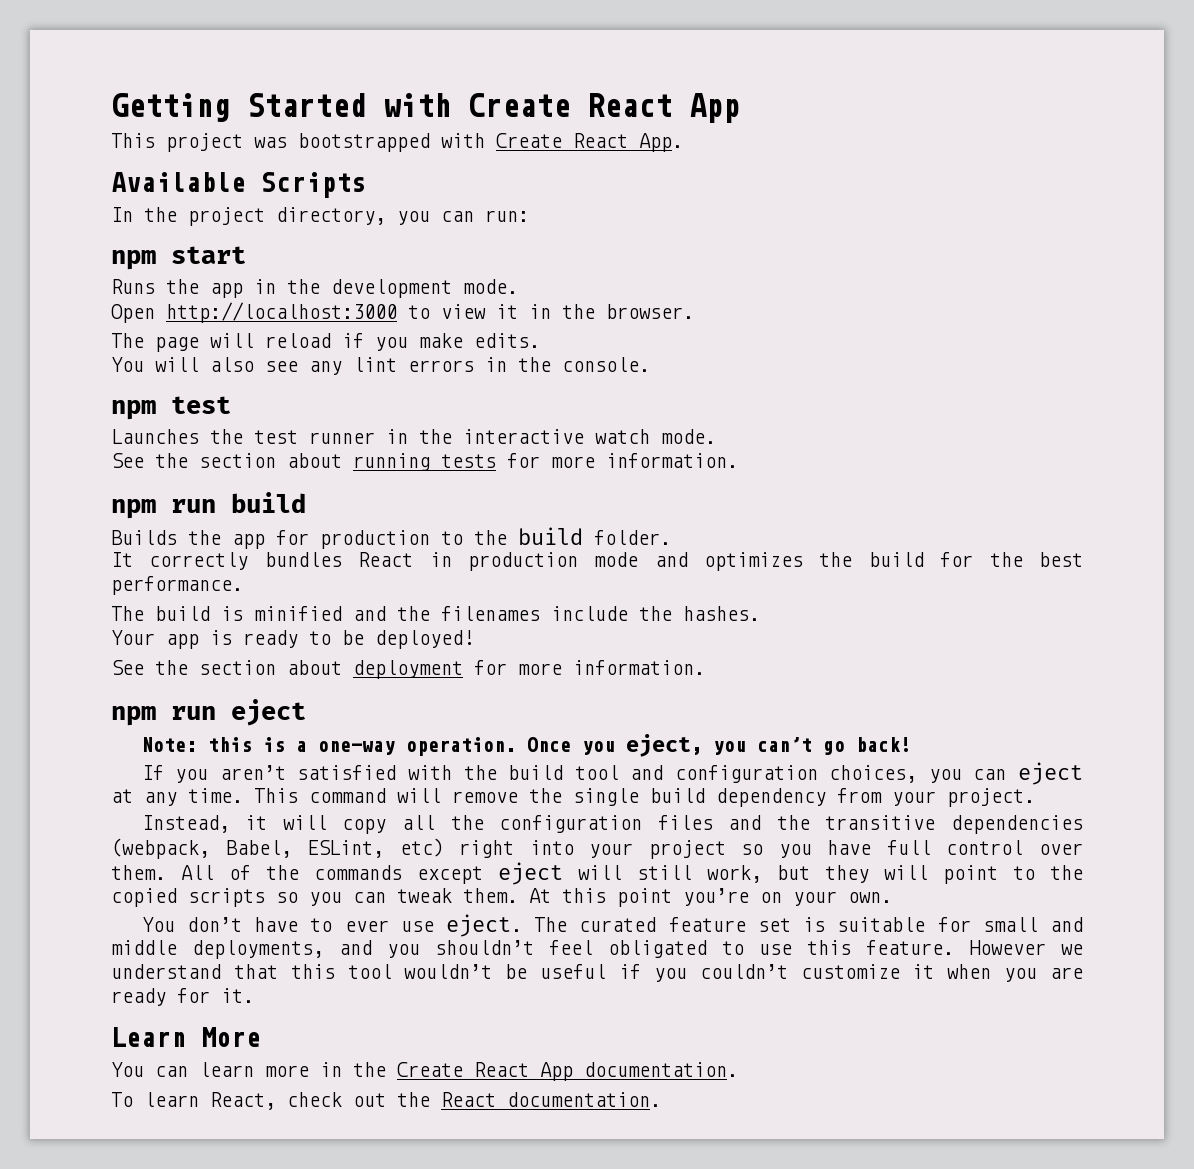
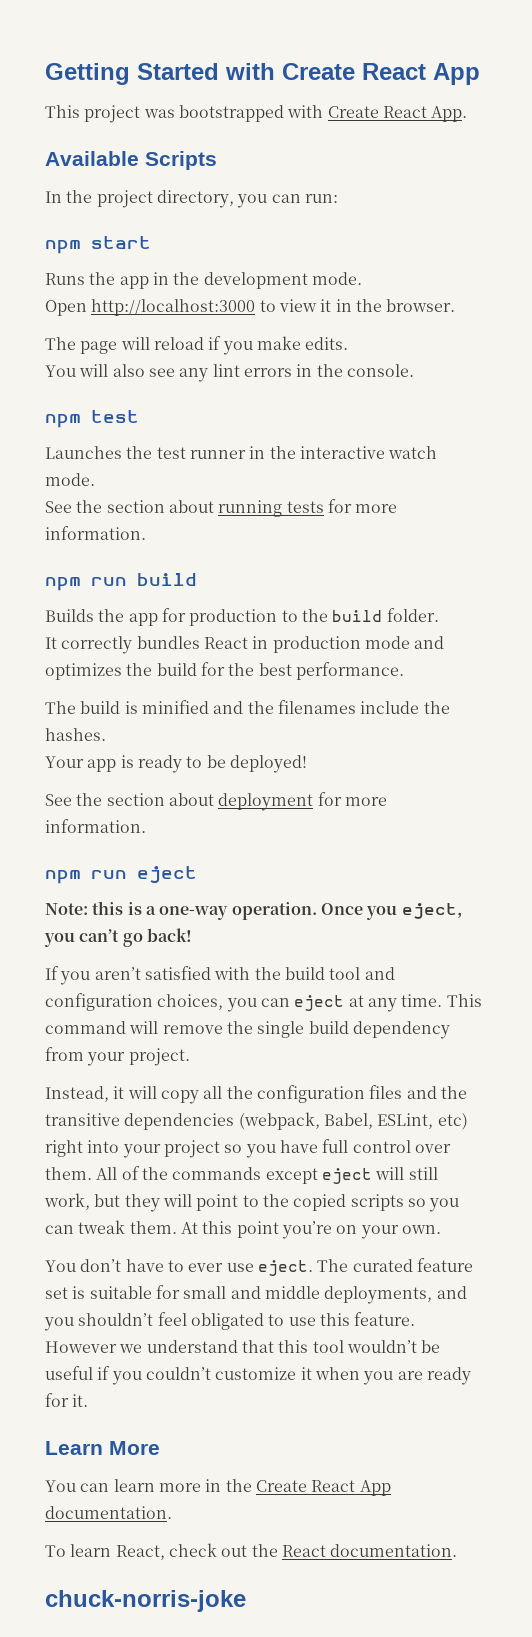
+ chuck-norris-joke

